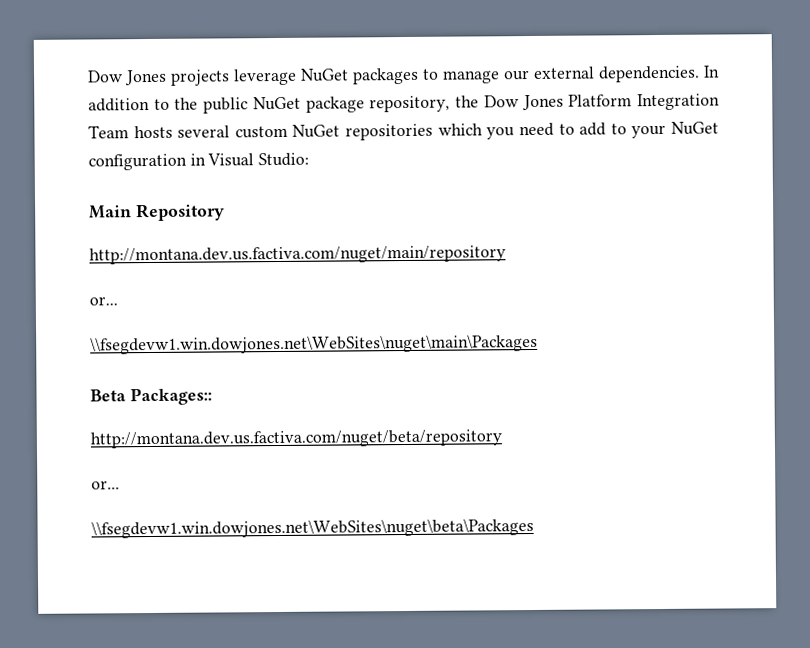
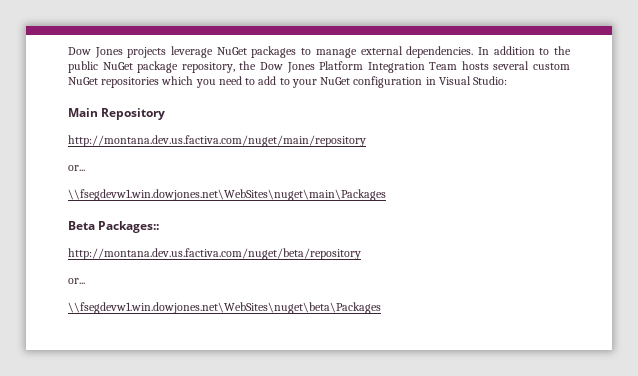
- Dow Jones projects leverage NuGet packages to manage our external dependencies.
+ Dow Jones projects leverage NuGet packages to manage external dependencies.

